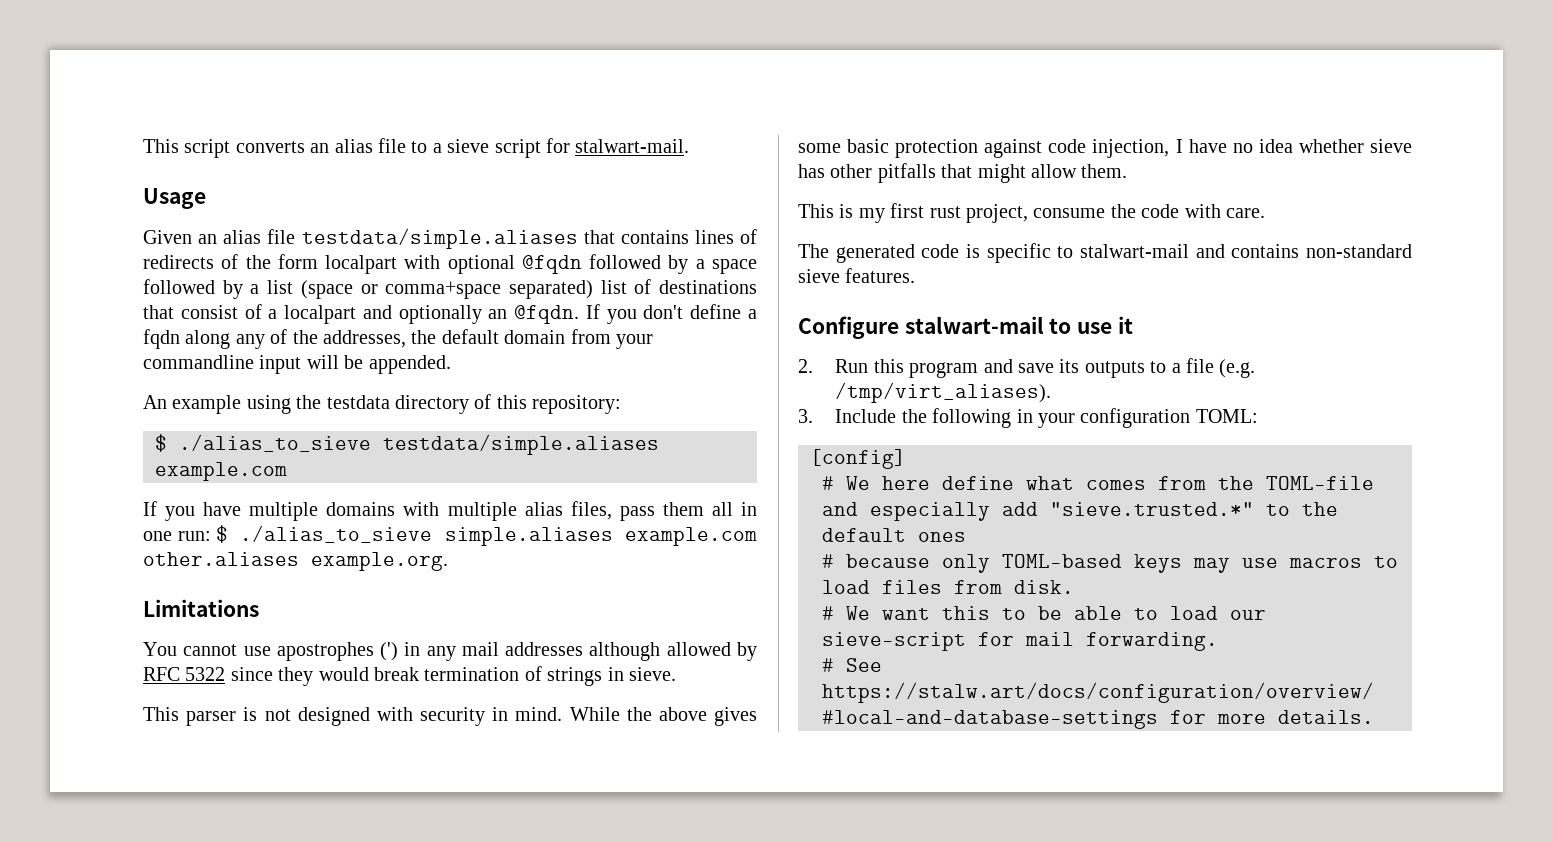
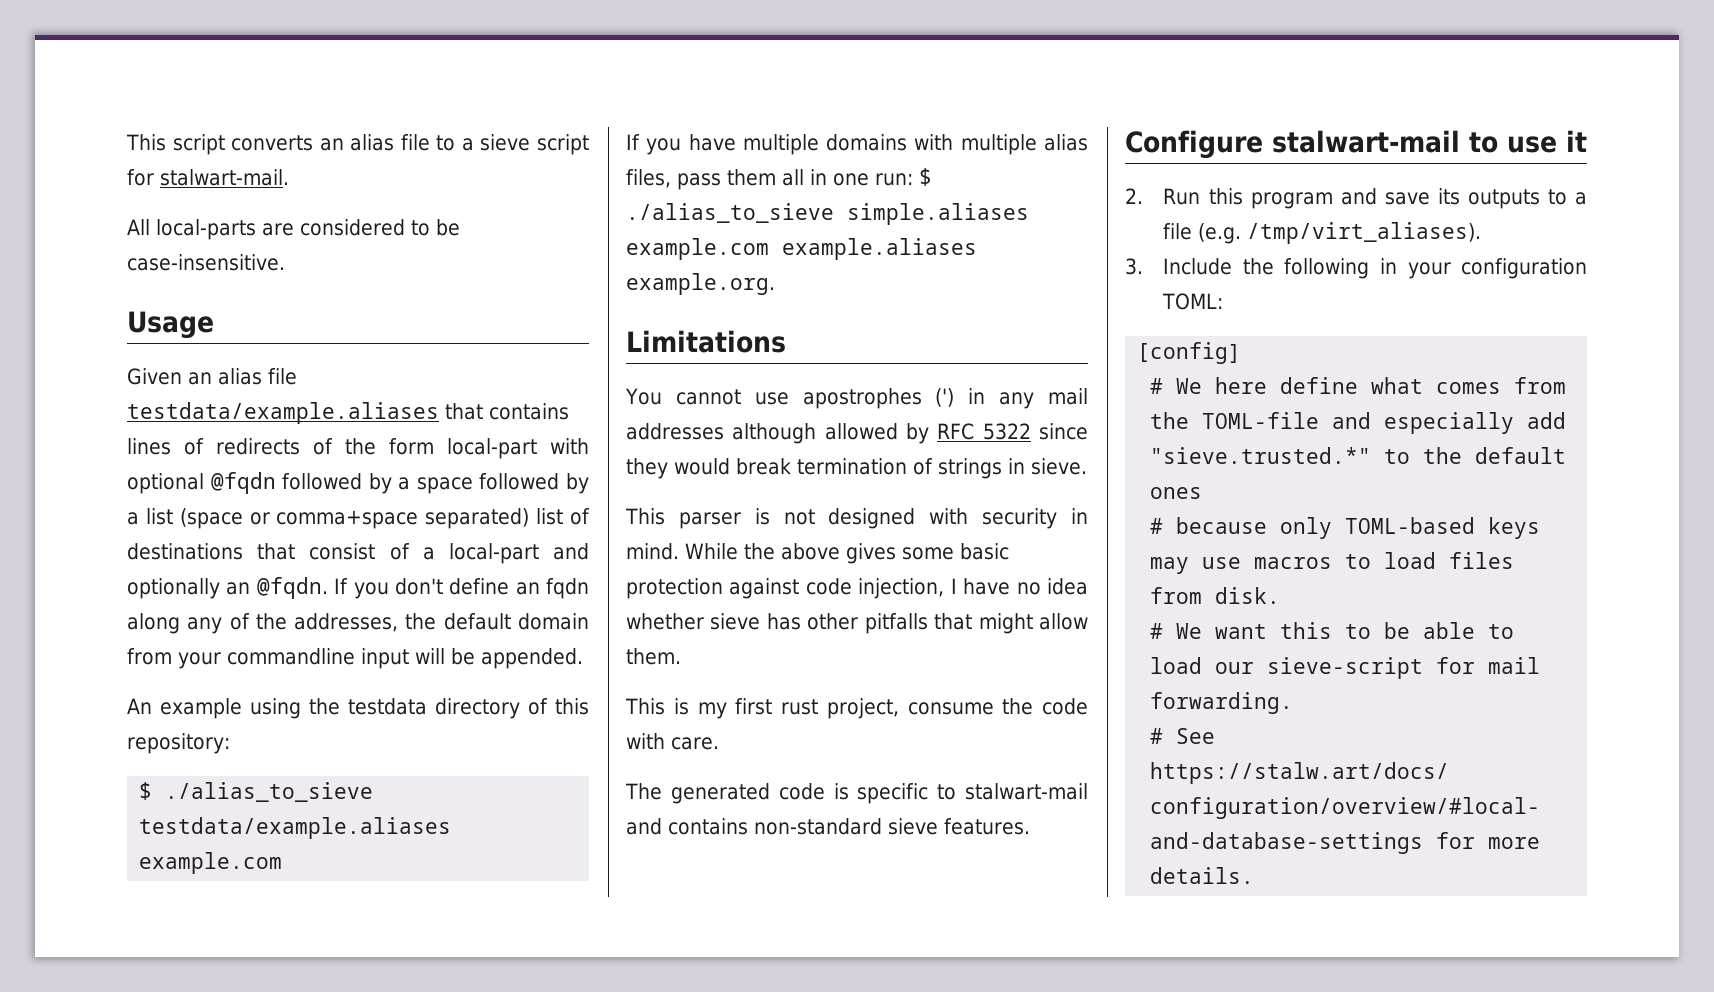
+ All local-parts are considered to be case-insensitive.
- Given an alias file testdata/simple.aliases that contains lines of redirects of the form localpart with optional @fqdn followed by a space followed by a list (space or comma+space separated) list of destinations that consist of a localpart and optionally an @fqdn.
+ Given an alias file testdata/example.aliases that contains lines of redirects of the form local-part with optional @fqdn followed by a space followed by a list (space or comma+space separated) list of destinations that consist of a local-part and optionally an @fqdn.
- If you don't define a fqdn along any of the addresses, the default domain from your commandline input will be appended.
+ If you don't define an fqdn along any of the addresses, the default domain from your commandline input will be appended.
- $ ./alias_to_sieve testdata/simple.aliases example.com
+ $ ./alias_to_sieve testdata/example.aliases example.com
- If you have multiple domains with multiple alias files, pass them all in one run: $ ./alias_to_sieve simple.aliases example.com other.aliases example.org.
+ If you have multiple domains with multiple alias files, pass them all in one run: $ ./alias_to_sieve simple.aliases example.com example.aliases example.org.

